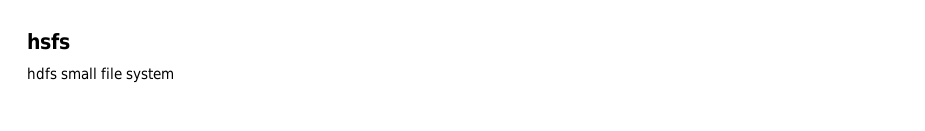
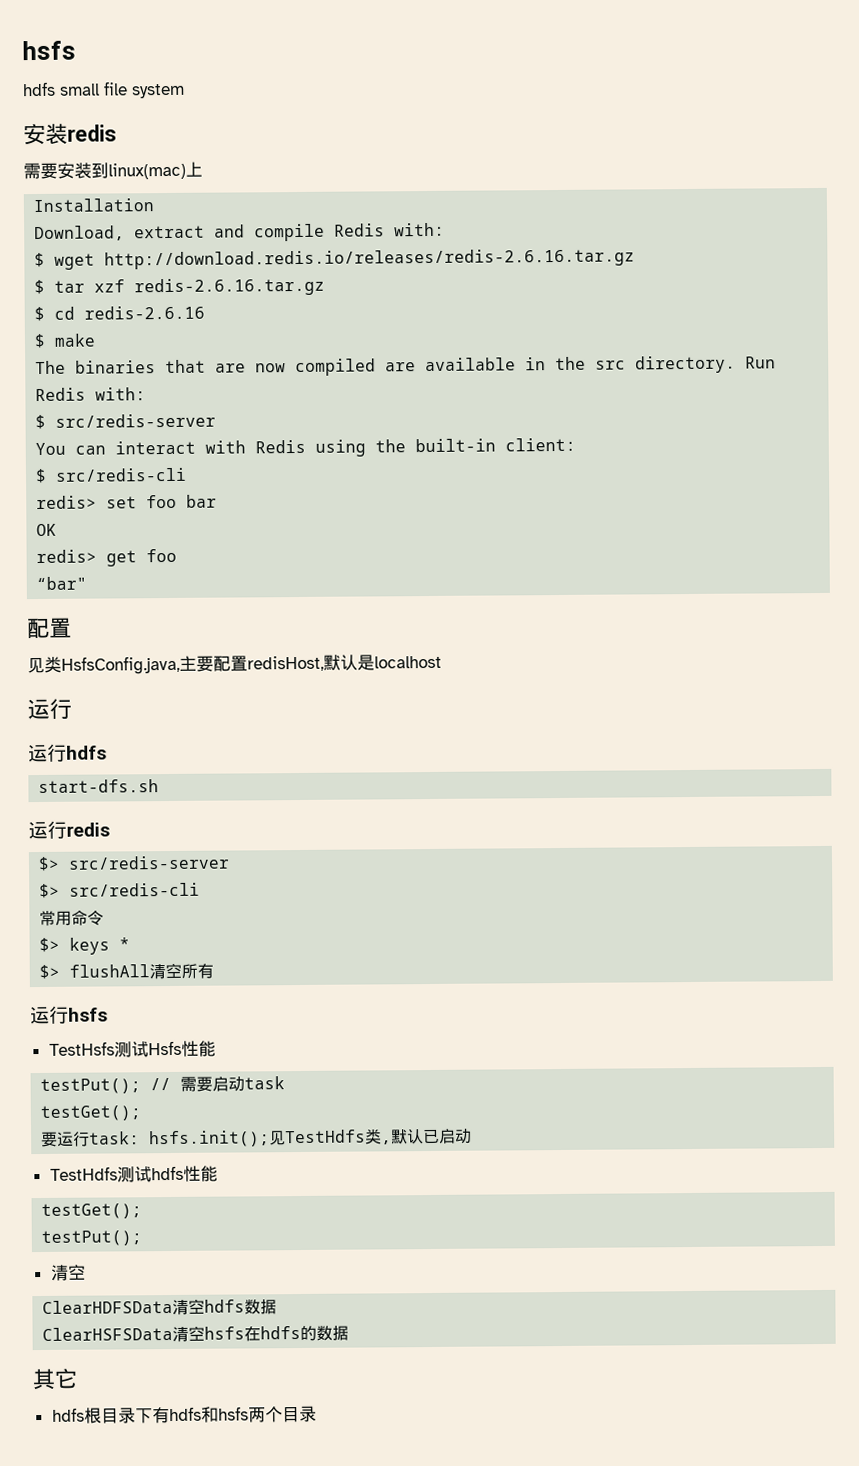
+ 安装redis
+ 需要安装到linux(mac)上
+ Installation
+ Download, extract and compile Redis with:
+ $ wget http://download.redis.io/releases/redis-2.6.16.tar.gz
+ $ tar xzf redis-2.6.16.tar.gz
+ $ cd redis-2.6.16
+ $ make
+ The binaries that are now compiled are available in the src directory. Run Redis with:
+ $ src/redis-server
+ You can interact with Redis using the built-in client:
+ $ src/redis-cli
+ redis> set foo bar
+ OK
+ redis> get foo
+ “bar"
+ 配置
+ 见类HsfsConfig.java,主要配置redisHost,默认是localhost
+ 运行
+ 运行hdfs
+ start-dfs.sh
+ 运行redis
+ $> src/redis-server
+ $> src/redis-cli
+ 常用命令
+ $> keys *
+ $> flushAll清空所有
+ 运行hsfs
+ TestHsfs测试Hsfs性能
+ testPut(); // 需要启动task
+ testGet();
+ 要运行task: hsfs.init();见TestHdfs类,默认已启动
+ TestHdfs测试hdfs性能
+ testGet();
+ testPut();
+ 清空
+ ClearHDFSData清空hdfs数据
+ ClearHSFSData清空hsfs在hdfs的数据
+ 其它
+ hdfs根目录下有hdfs和hsfs两个目录

